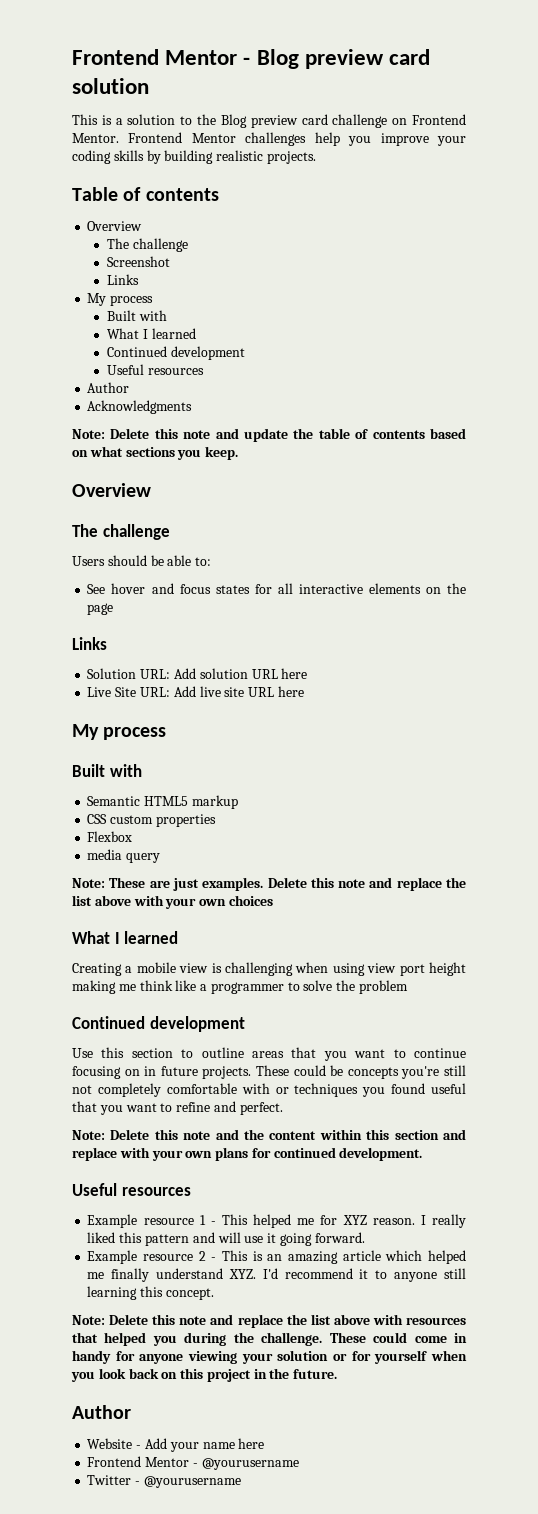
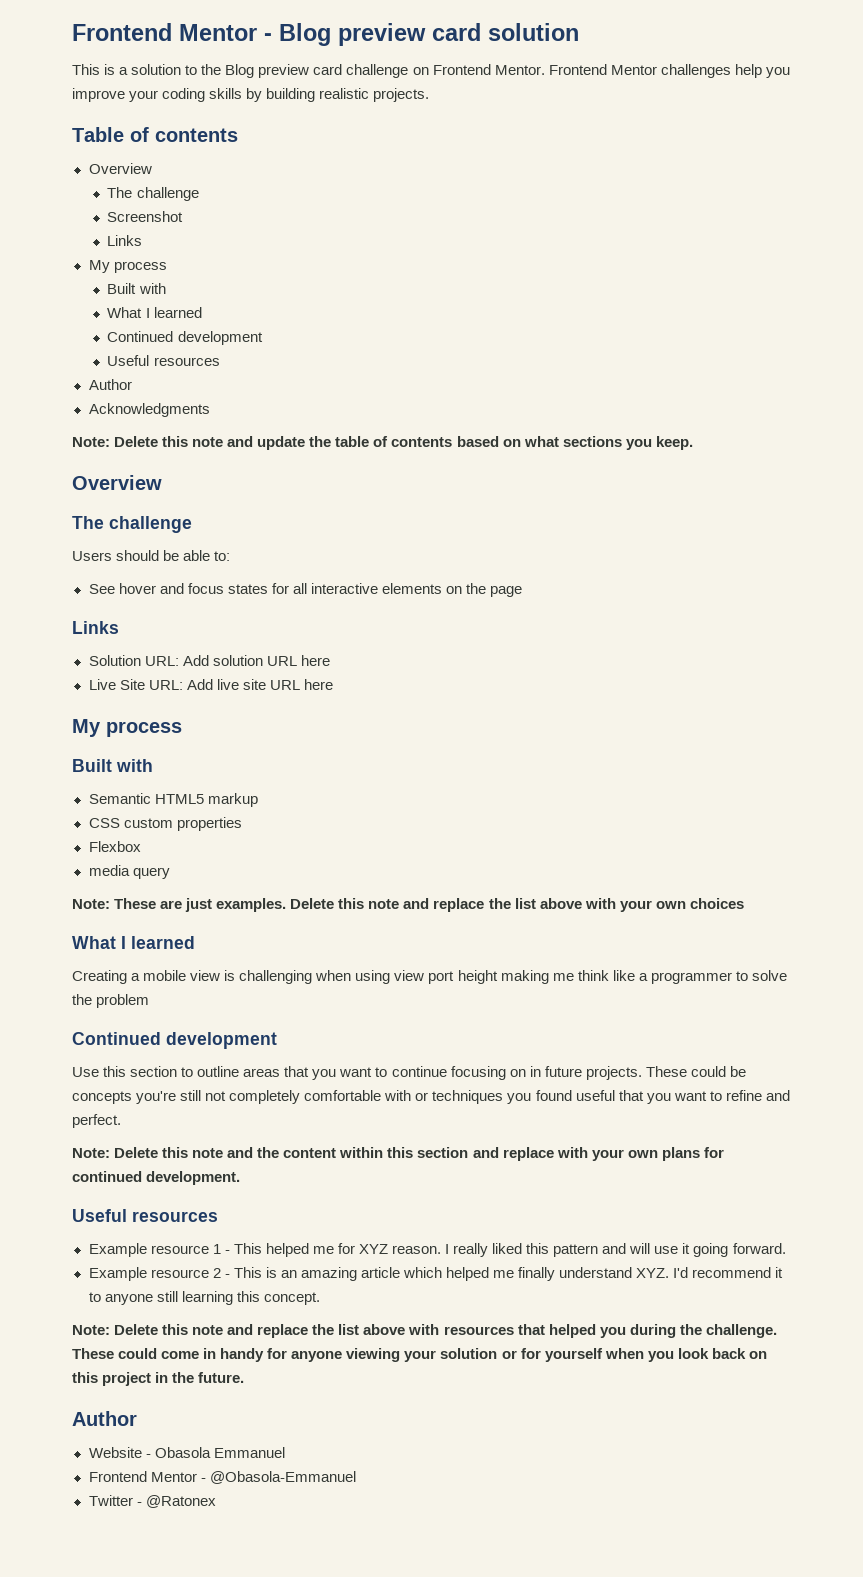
- Website - Add your name here
- Frontend Mentor - @yourusername
+ Website - Obasola Emmanuel
+ Frontend Mentor - @Obasola-Emmanuel
- Twitter - @yourusername
+ Twitter - @Ratonex

